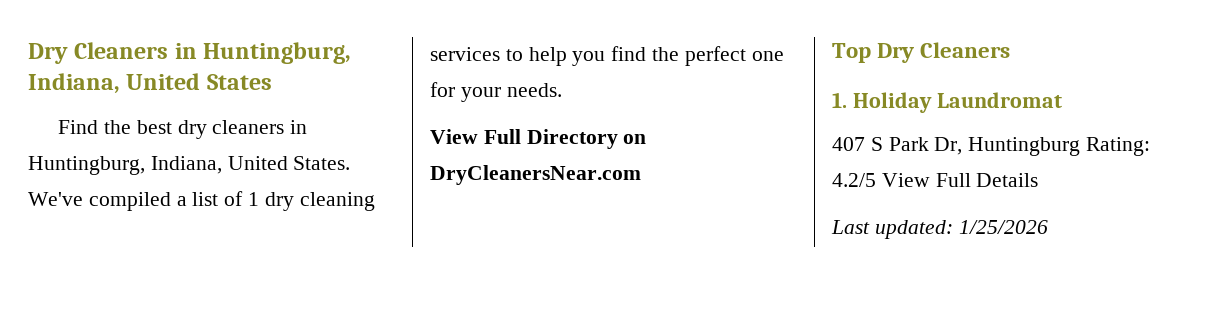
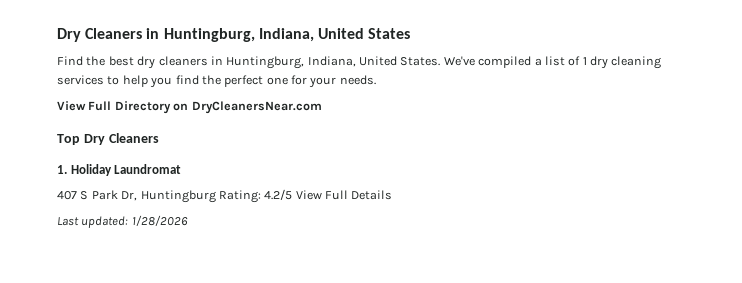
- Last updated: 1/25/2026
+ Last updated: 1/28/2026

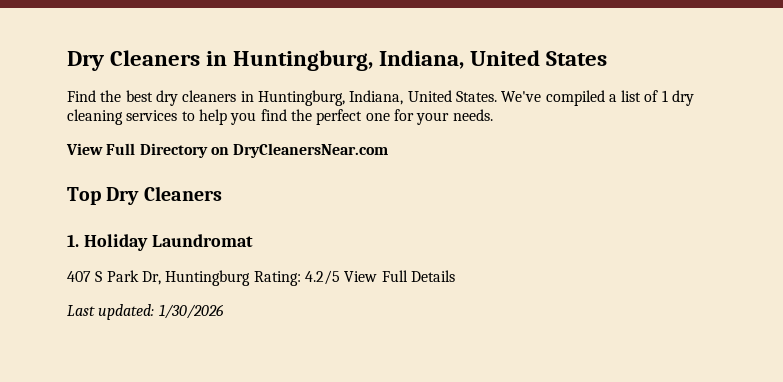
- Last updated: 1/28/2026
+ Last updated: 1/30/2026

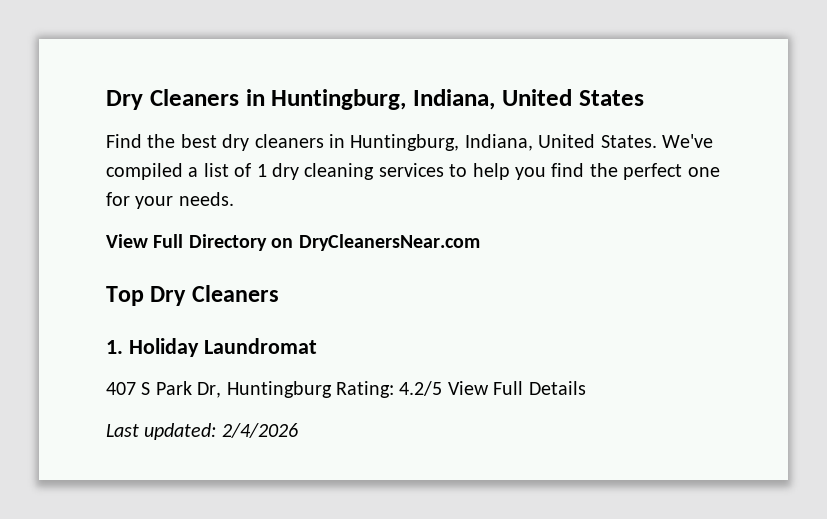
- Last updated: 1/30/2026
+ Last updated: 2/4/2026

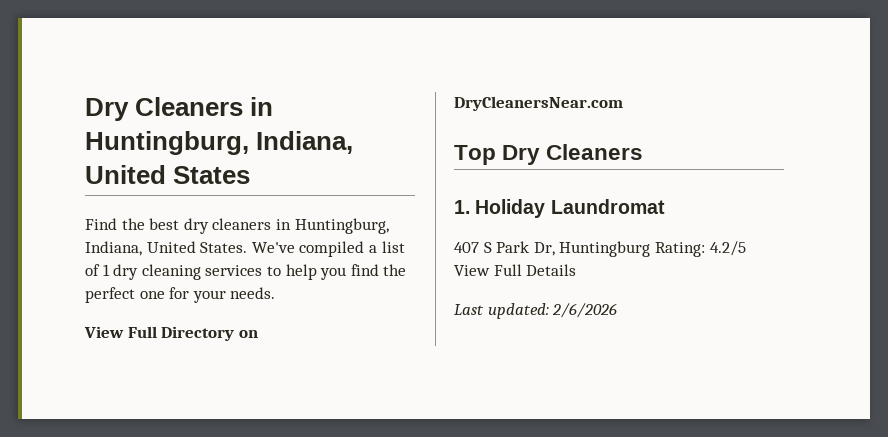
- Last updated: 2/4/2026
+ Last updated: 2/6/2026

